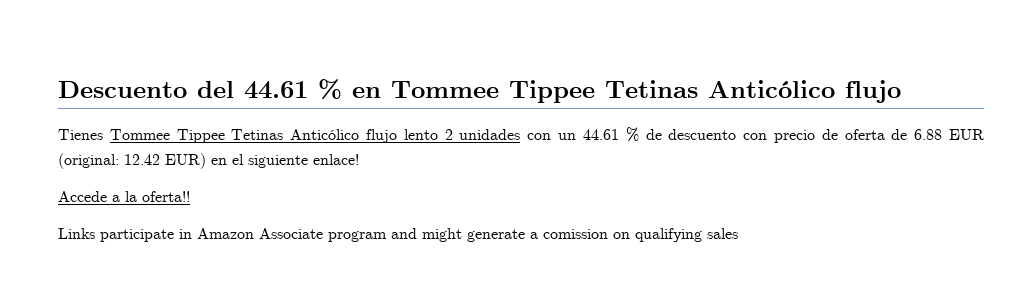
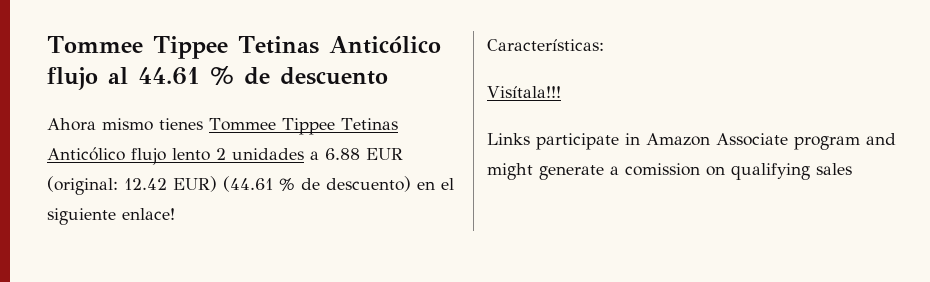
- Descuento del 44.61 % en Tommee Tippee Tetinas Anticólico flujo
- Tienes Tommee Tippee Tetinas Anticólico flujo lento 2 unidades con un 44.61 % de descuento con precio de oferta de 6.88 EUR (original: 12.42 EUR) en el siguiente enlace!
+ Tommee Tippee Tetinas Anticólico flujo al 44.61 % de descuento
+ Ahora mismo tienes Tommee Tippee Tetinas Anticólico flujo lento 2 unidades a 6.88 EUR (original: 12.42 EUR) (44.61 % de descuento) en el siguiente enlace!
- Accede a la oferta!!
+ Características:
+ Visítala!!!

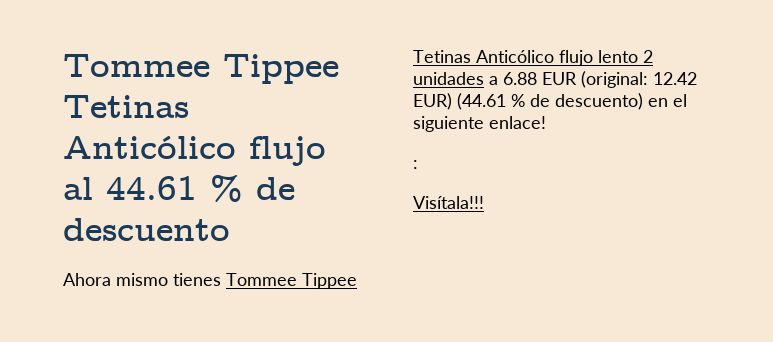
- Características:
+ :
- Links participate in Amazon Associate program and might generate a comission on qualifying sales

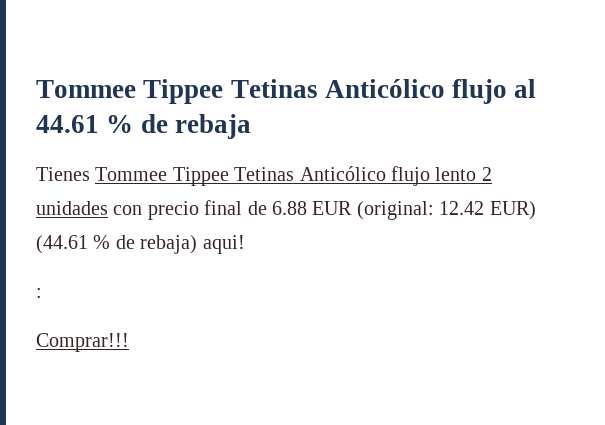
- Tommee Tippee Tetinas Anticólico flujo al 44.61 % de descuento
- Ahora mismo tienes Tommee Tippee Tetinas Anticólico flujo lento 2 unidades a 6.88 EUR (original: 12.42 EUR) (44.61 % de descuento) en el siguiente enlace!
+ Tommee Tippee Tetinas Anticólico flujo al 44.61 % de rebaja
+ Tienes Tommee Tippee Tetinas Anticólico flujo lento 2 unidades con precio final de 6.88 EUR (original: 12.42 EUR) (44.61 % de rebaja) aqui!
- Visítala!!!
+ Comprar!!!

